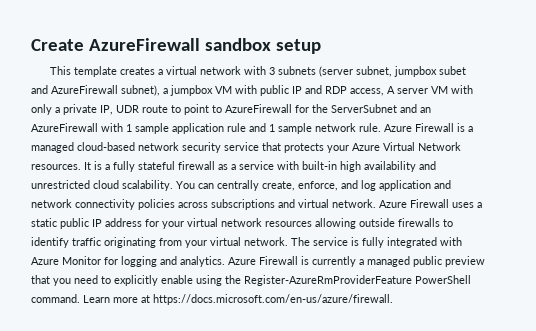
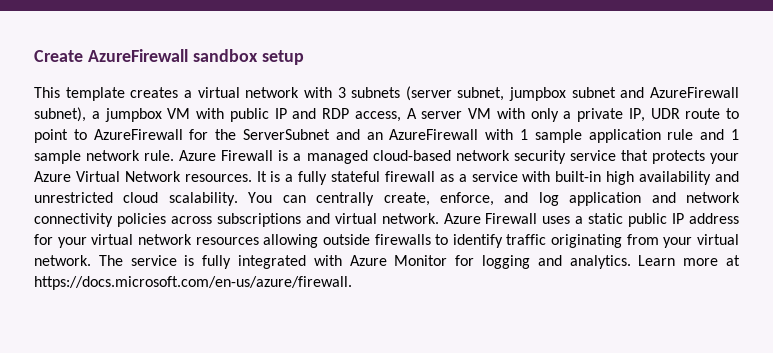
- This template creates a virtual network with 3 subnets (server subnet, jumpbox subet and AzureFirewall subnet), a jumpbox VM with public IP and RDP access, A server VM with only a private IP, UDR route to point to AzureFirewall for the ServerSubnet and an AzureFirewall with 1 sample application rule and 1 sample network rule.
+ This template creates a virtual network with 3 subnets (server subnet, jumpbox subnet and AzureFirewall subnet), a jumpbox VM with public IP and RDP access, A server VM with only a private IP, UDR route to point to AzureFirewall for the ServerSubnet and an AzureFirewall with 1 sample application rule and 1 sample network rule.
- Azure Firewall is currently a managed public preview that you need to explicitly enable using the Register-AzureRmProviderFeature PowerShell command.

